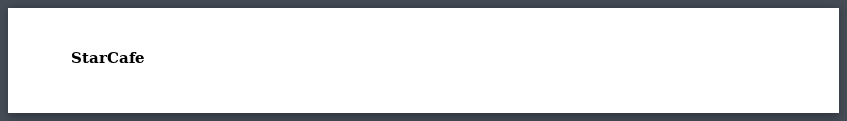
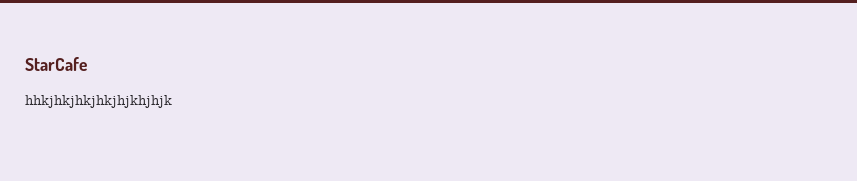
+ hhkjhkjhkjhkjhjkhjhjk

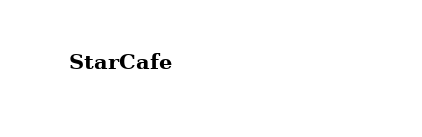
- hhkjhkjhkjhkjhjkhjhjk

